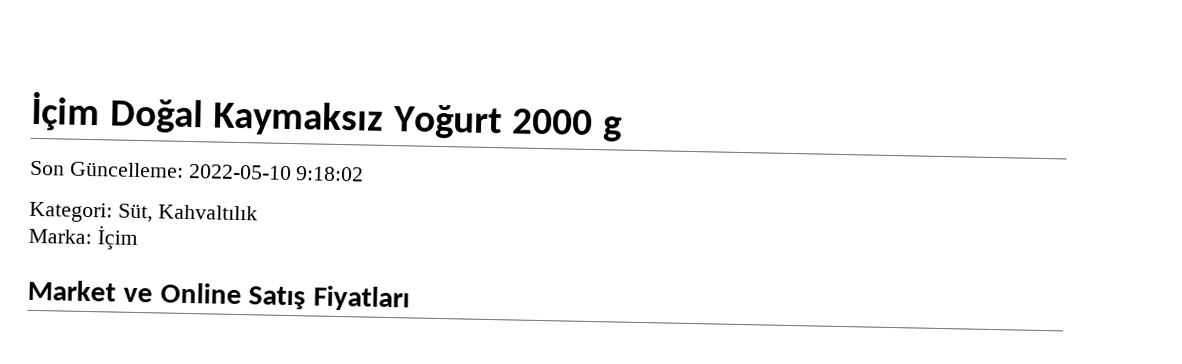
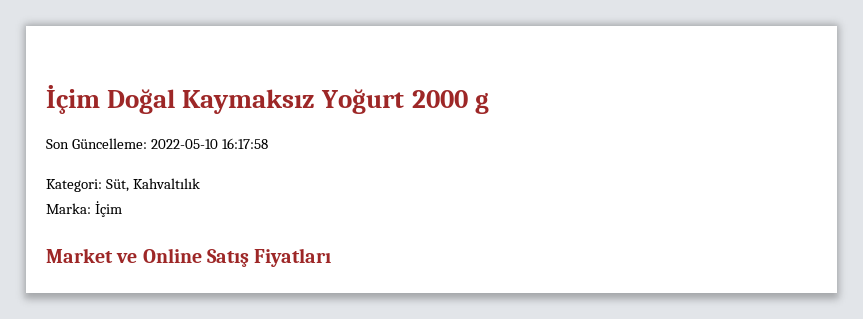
- Son Güncelleme: 2022-05-10 9:18:02
+ Son Güncelleme: 2022-05-10 16:17:58

